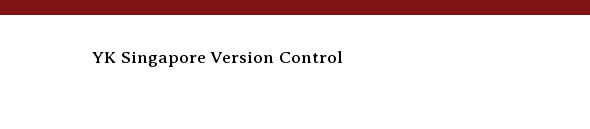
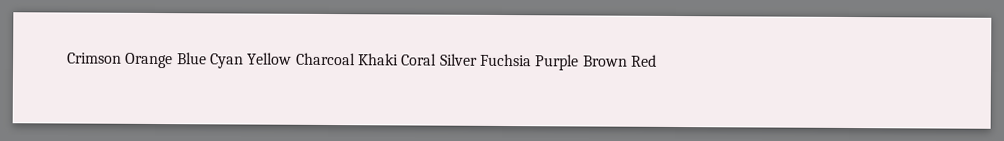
- YK Singapore Version Control
+ Crimson Orange Blue Cyan Yellow Charcoal Khaki Coral Silver Fuchsia Purple Brown Red

